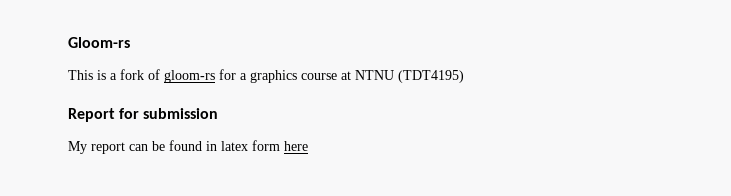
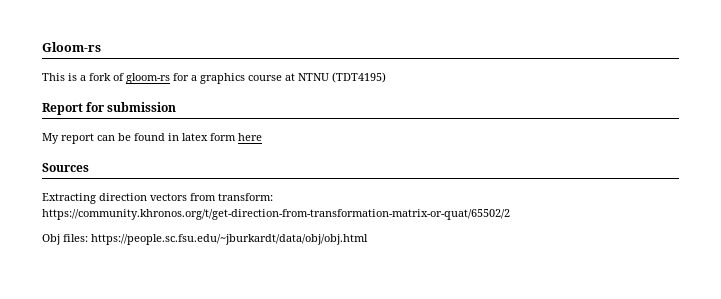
+ Sources
+ Extracting direction vectors from transform: https://community.khronos.org/t/get-direction-from-transformation-matrix-or-quat/65502/2
+ Obj files: https://people.sc.fsu.edu/~jburkardt/data/obj/obj.html

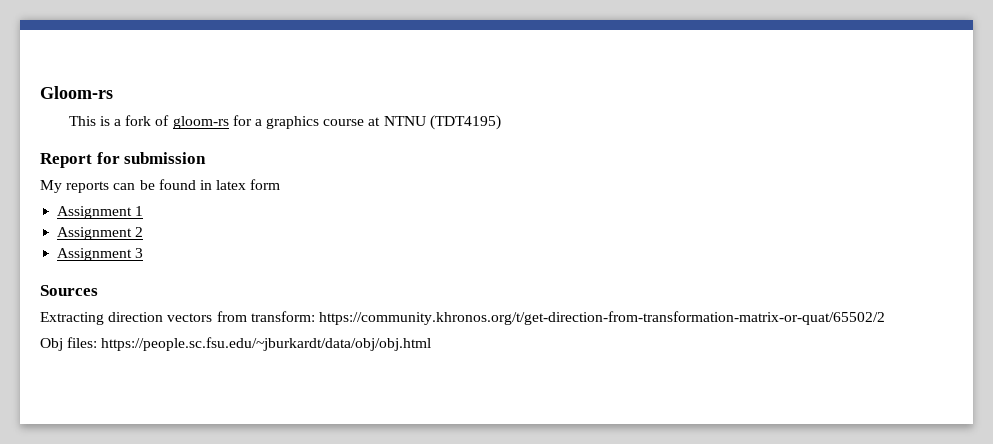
- My report can be found in latex form here
+ My reports can be found in latex form
+ Assignment 1
+ Assignment 2
+ Assignment 3

